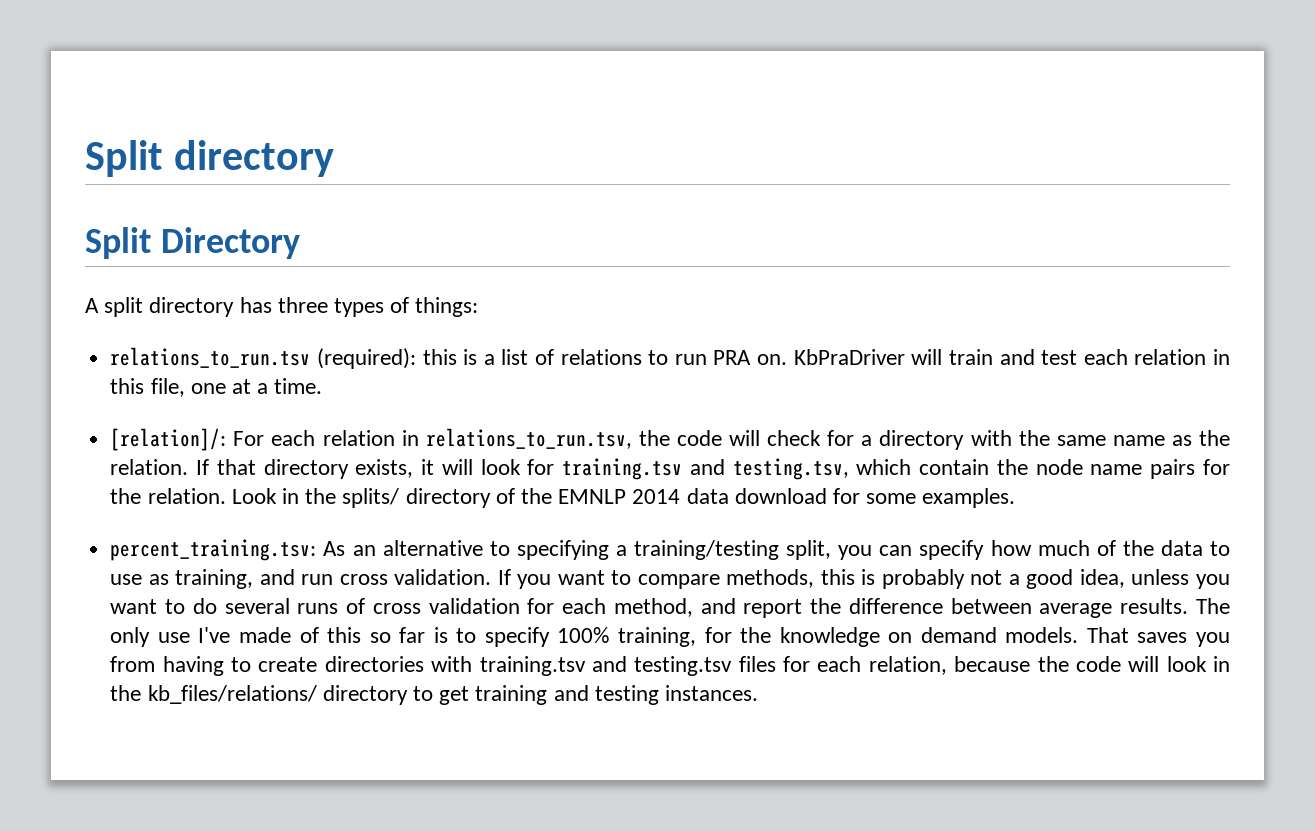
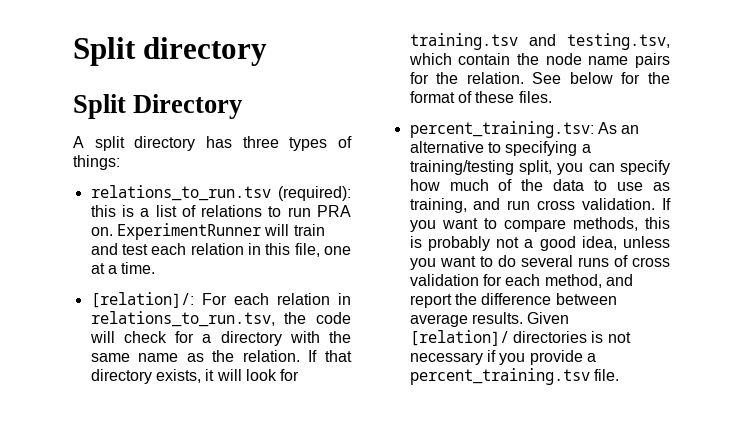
- KbPraDriver will train and test each relation in this file, one at a time.
+ ExperimentRunner will train and test each relation in this file, one at a time.
- Look in the splits/ directory of the EMNLP 2014 data download for some examples.
+ See below for the format of these files.
- The only use I've made of this so far is to specify 100% training, for the knowledge on demand models. That saves you from having to create directories with training.tsv and testing.tsv files for each relation, because the code will look in the kb_files/relations/ directory to get training and testing instances.
+ Given [relation]/ directories is not necessary if you provide a percent_training.tsv file.

